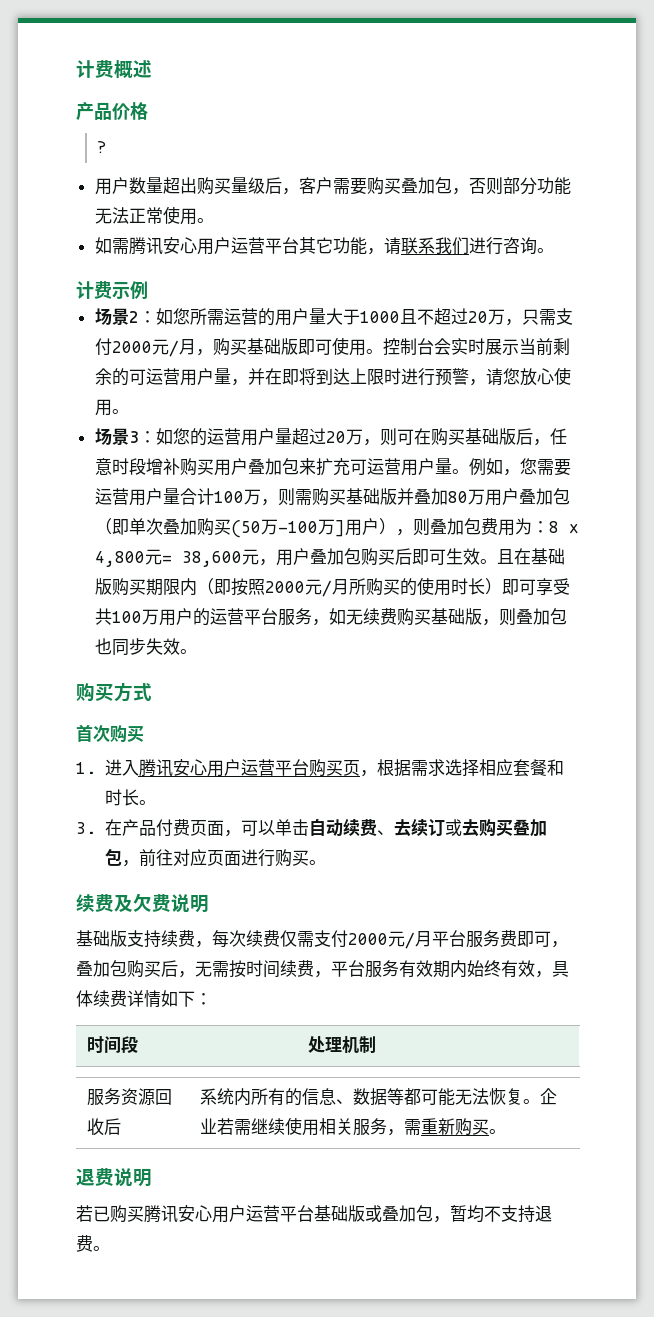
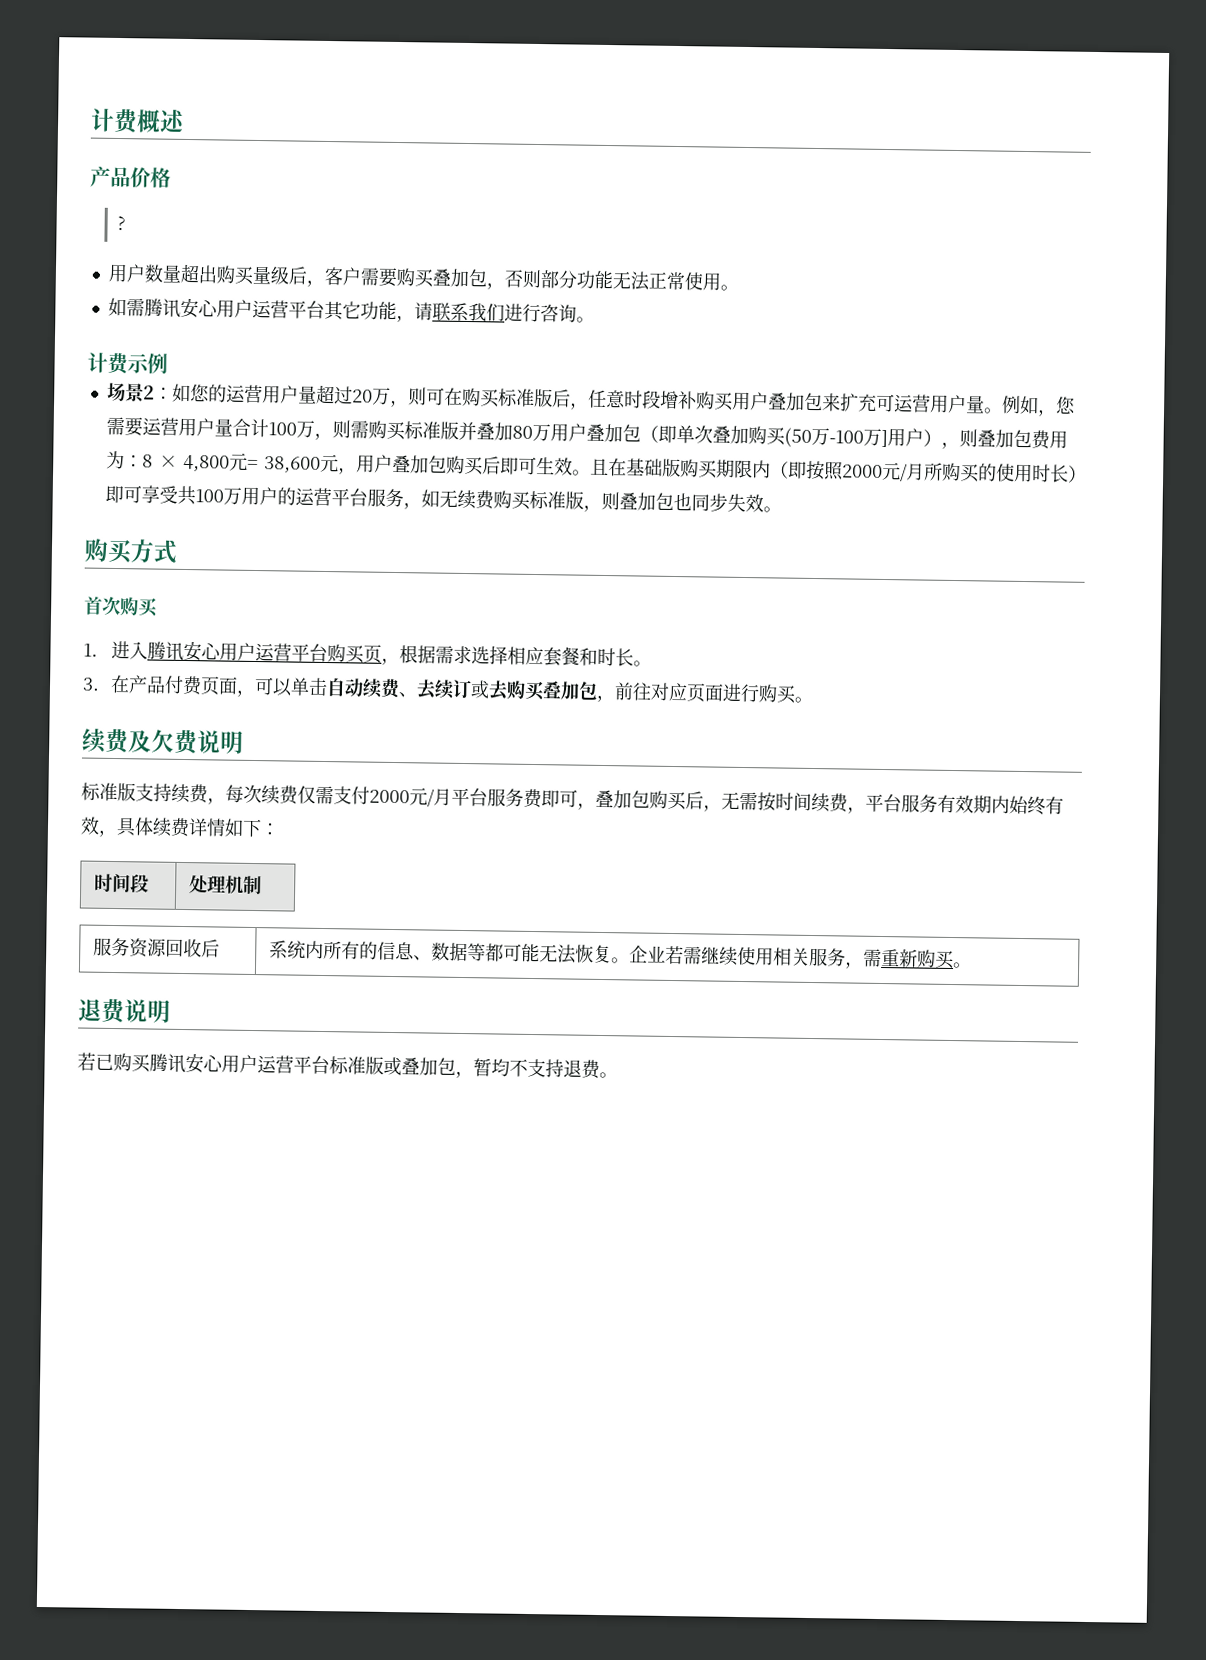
- 场景2：如您所需运营的用户量大于1000且不超过20万，只需支付2000元/月，购买基础版即可使用。控制台会实时展示当前剩余的可运营用户量，并在即将到达上限时进行预警，请您放心使用。
- 场景3：如您的运营用户量超过20万，则可在购买基础版后，任意时段增补购买用户叠加包来扩充可运营用户量。
+ 场景2：如您的运营用户量超过20万，则可在购买标准版后，任意时段增补购买用户叠加包来扩充可运营用户量。
- 例如，您需要运营用户量合计100万，则需购买基础版并叠加80万用户叠加包（即单次叠加购买(50万-100万]用户），则叠加包费用为：8 × 4,800元= 38,600元，用户叠加包购买后即可生效。
+ 例如，您需要运营用户量合计100万，则需购买标准版并叠加80万用户叠加包（即单次叠加购买(50万-100万]用户），则叠加包费用为：8 × 4,800元= 38,600元，用户叠加包购买后即可生效。
- 且在基础版购买期限内（即按照2000元/月所购买的使用时长）即可享受共100万用户的运营平台服务，如无续费购买基础版，则叠加包也同步失效。
+ 且在基础版购买期限内（即按照2000元/月所购买的使用时长）即可享受共100万用户的运营平台服务，如无续费购买标准版，则叠加包也同步失效。
- 基础版支持续费，每次续费仅需支付2000元/月平台服务费即可，叠加包购买后，无需按时间续费，平台服务有效期内始终有效，具体续费详情如下：
+ 标准版支持续费，每次续费仅需支付2000元/月平台服务费即可，叠加包购买后，无需按时间续费，平台服务有效期内始终有效，具体续费详情如下：
- 若已购买腾讯安心用户运营平台基础版或叠加包，暂均不支持退费。
+ 若已购买腾讯安心用户运营平台标准版或叠加包，暂均不支持退费。

